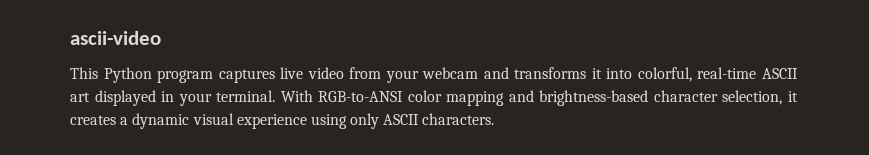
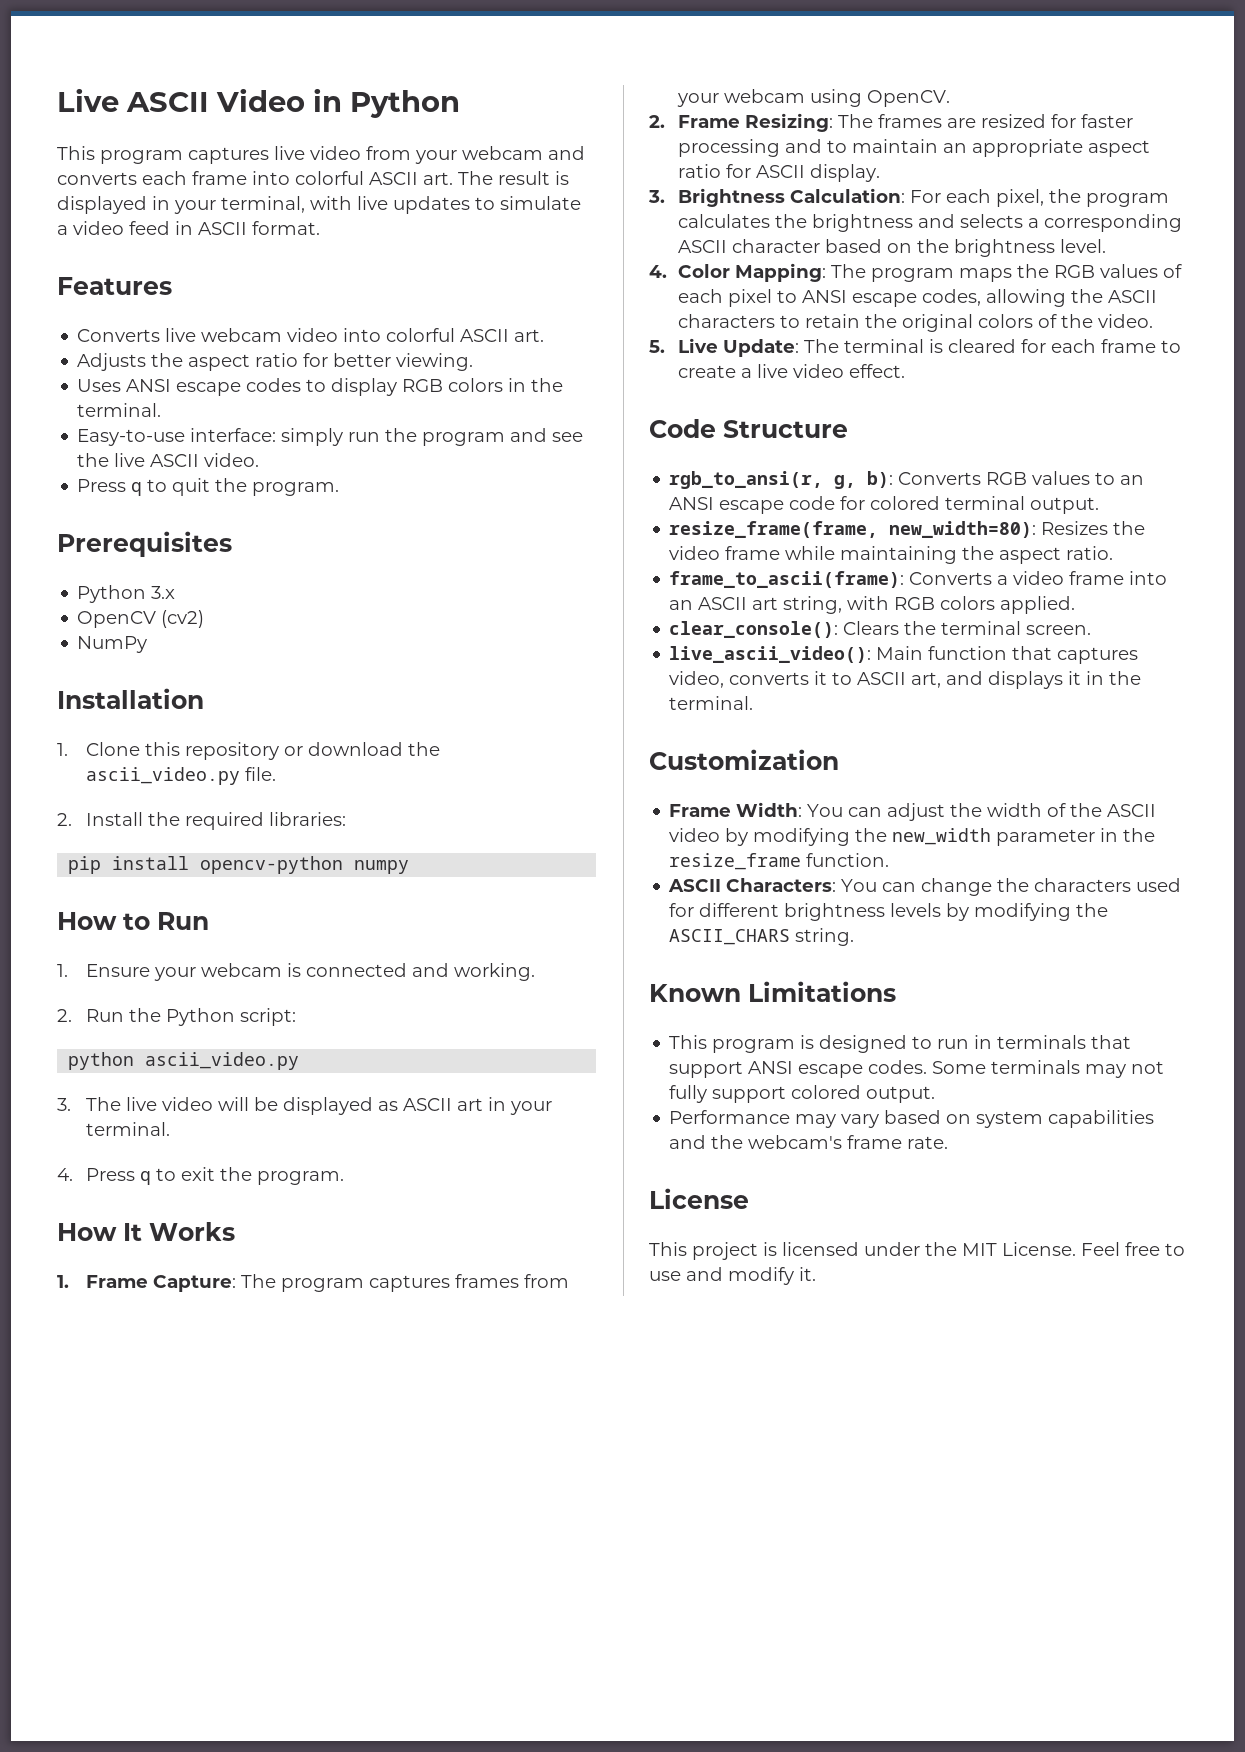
- ascii-video
- This Python program captures live video from your webcam and transforms it into colorful, real-time ASCII art displayed in your terminal. With RGB-to-ANSI color mapping and brightness-based character selection, it creates a dynamic visual experience using only ASCII characters.
+ Live ASCII Video in Python
+ This program captures live video from your webcam and converts each frame into colorful ASCII art. The result is displayed in your terminal, with live updates to simulate a video feed in ASCII format.
+ Features
+ Converts live webcam video into colorful ASCII art.
+ Adjusts the aspect ratio for better viewing.
+ Uses ANSI escape codes to display RGB colors in the terminal.
+ Easy-to-use interface: simply run the program and see the live ASCII video.
+ Press q to quit the program.
+ Prerequisites
+ Python 3.x
+ OpenCV (cv2)
+ NumPy
+ Installation
+ 1. Clone this repository or download the ascii_video.py file.
+ 2. Install the required libraries:
+ pip install opencv-python numpy
+ How to Run
+ 1. Ensure your webcam is connected and working.
+ 2. Run the Python script:
+ python ascii_video.py
+ 3. The live video will be displayed as ASCII art in your terminal.
+ 4. Press q to exit the program.
+ How It Works
+ 1. Frame Capture: The program captures frames from your webcam using OpenCV.
+ 2. Frame Resizing: The frames are resized for faster processing and to maintain an appropriate aspect ratio for ASCII display.
+ 3. Brightness Calculation: For each pixel, the program calculates the brightness and selects a corresponding ASCII character based on the brightness level.
+ 4. Color Mapping: The program maps the RGB values of each pixel to ANSI escape codes, allowing the ASCII characters to retain the original colors of the video.
+ 5. Live Update: The terminal is cleared for each frame to create a live video effect.
+ Code Structure
+ rgb_to_ansi(r, g, b): Converts RGB values to an ANSI escape code for colored terminal output.
+ resize_frame(frame, new_width=80): Resizes the video frame while maintaining the aspect ratio.
+ frame_to_ascii(frame): Converts a video frame into an ASCII art string, with RGB colors applied.
+ clear_console(): Clears the terminal screen.
+ live_ascii_video(): Main function that captures video, converts it to ASCII art, and displays it in the terminal.
+ Customization
+ Frame Width: You can adjust the width of the ASCII video by modifying the new_width parameter in the resize_frame function.
+ ASCII Characters: You can change the characters used for different brightness levels by modifying the ASCII_CHARS string.
+ Known Limitations
+ This program is designed to run in terminals that support ANSI escape codes. Some terminals may not fully support colored output.
+ Performance may vary based on system capabilities and the webcam's frame rate.
+ License
+ This project is licensed under the MIT License. Feel free to use and modify it.

